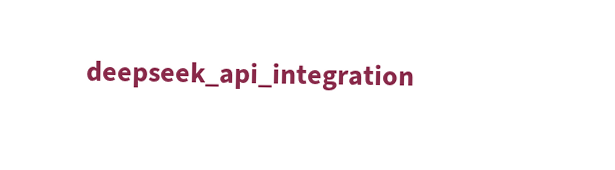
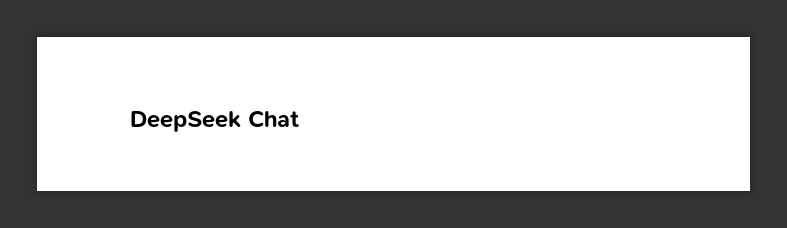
- deepseek_api_integration
+ DeepSeek Chat

